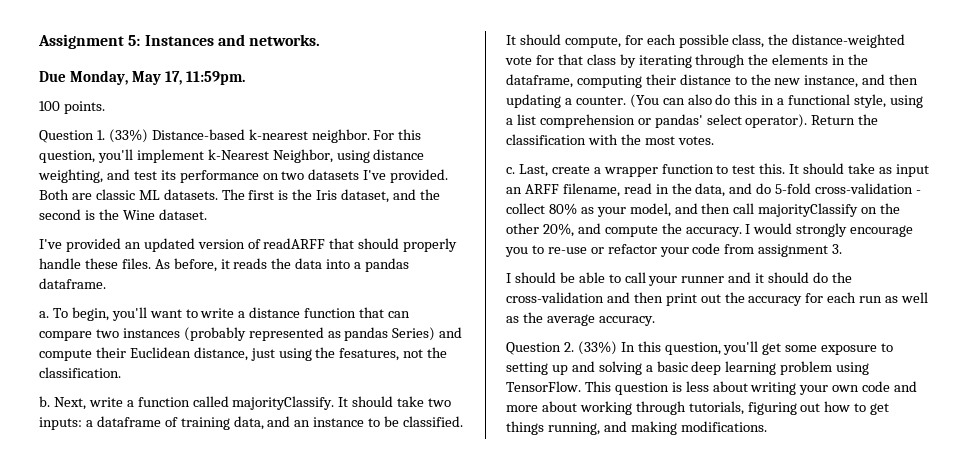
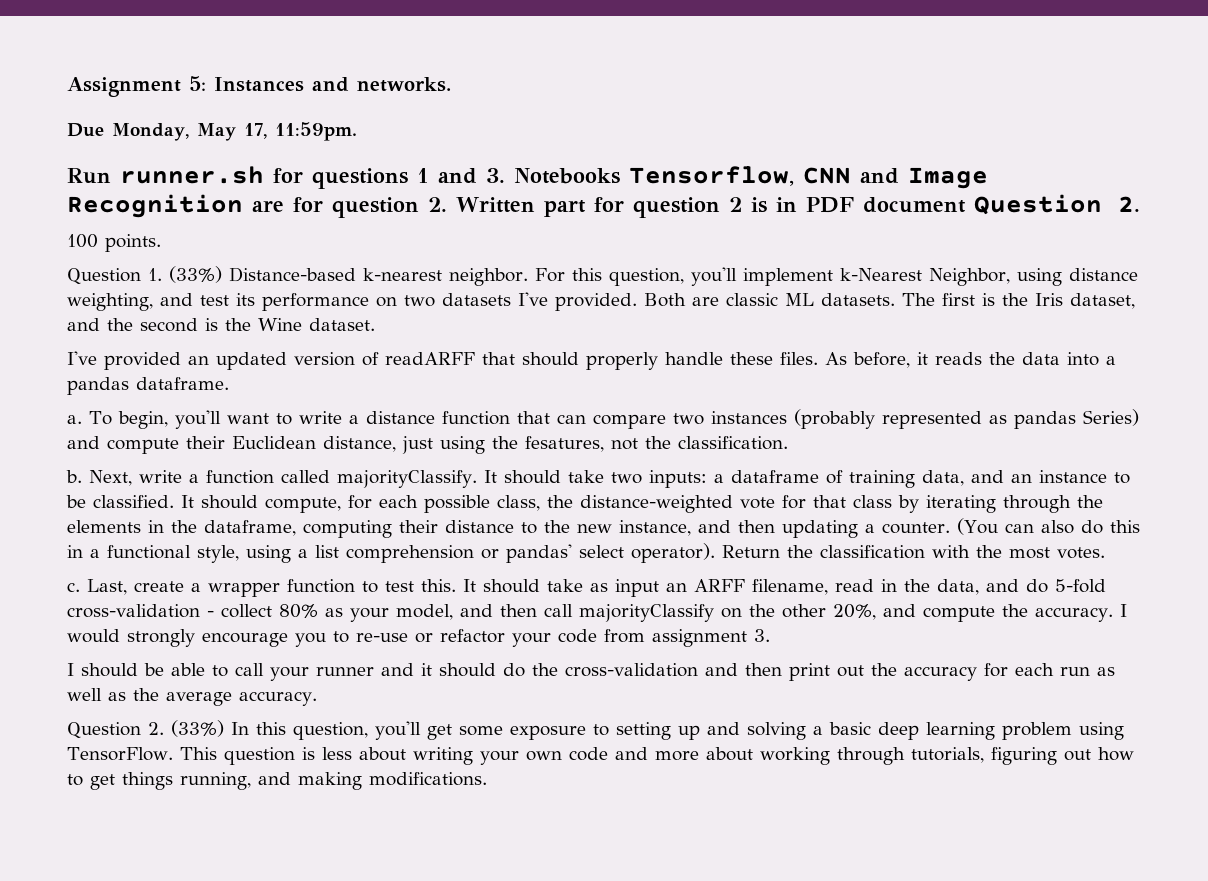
+ Run runner.sh for questions 1 and 3. Notebooks Tensorflow, CNN and Image Recognition are for question 2. Written part for question 2 is in PDF document Question 2.

